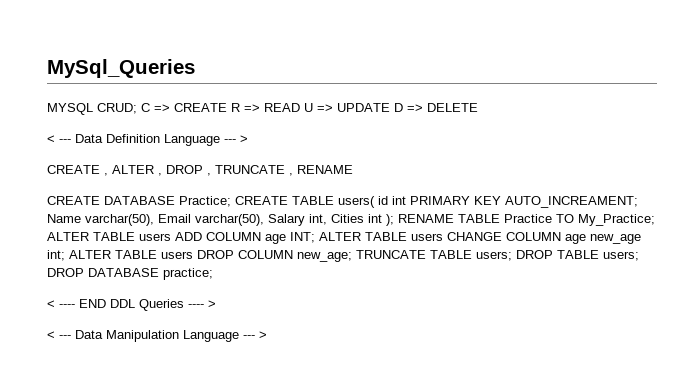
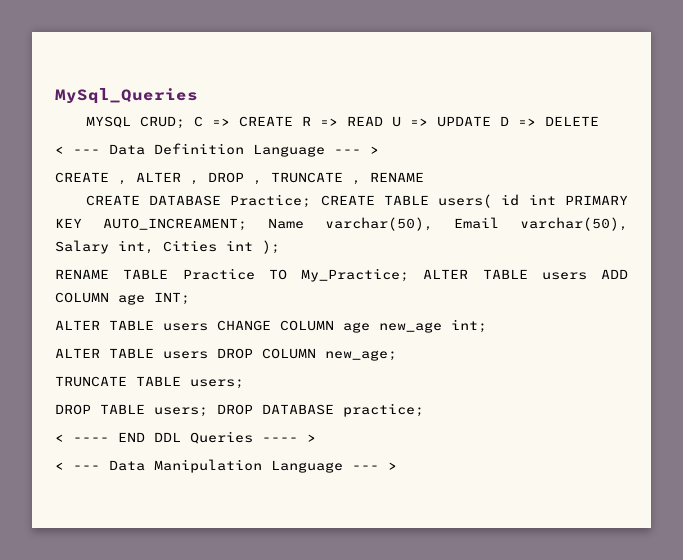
- CREATE DATABASE Practice; CREATE TABLE users( id int PRIMARY KEY AUTO_INCREAMENT; Name varchar(50), Email varchar(50), Salary int, Cities int ); RENAME TABLE Practice TO My_Practice; ALTER TABLE users ADD COLUMN age INT; ALTER TABLE users CHANGE COLUMN age new_age int; ALTER TABLE users DROP COLUMN new_age; TRUNCATE TABLE users; DROP TABLE users; DROP DATABASE practice;
+ CREATE DATABASE Practice; CREATE TABLE users( id int PRIMARY KEY AUTO_INCREAMENT; Name varchar(50), Email varchar(50), Salary int, Cities int );
+ RENAME TABLE Practice TO My_Practice; ALTER TABLE users ADD COLUMN age INT;
+ ALTER TABLE users CHANGE COLUMN age new_age int;
+ ALTER TABLE users DROP COLUMN new_age;
+ TRUNCATE TABLE users;
+ DROP TABLE users; DROP DATABASE practice;

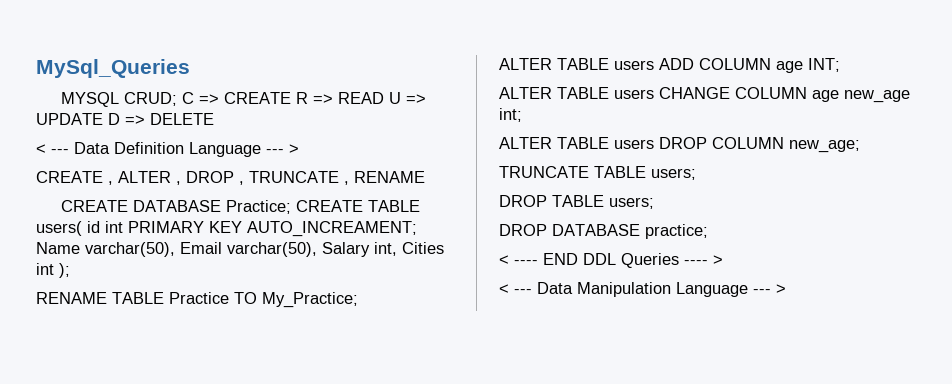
- RENAME TABLE Practice TO My_Practice; ALTER TABLE users ADD COLUMN age INT;
+ RENAME TABLE Practice TO My_Practice;
+ ALTER TABLE users ADD COLUMN age INT;
- DROP TABLE users; DROP DATABASE practice;
+ DROP TABLE users;
+ DROP DATABASE practice;

